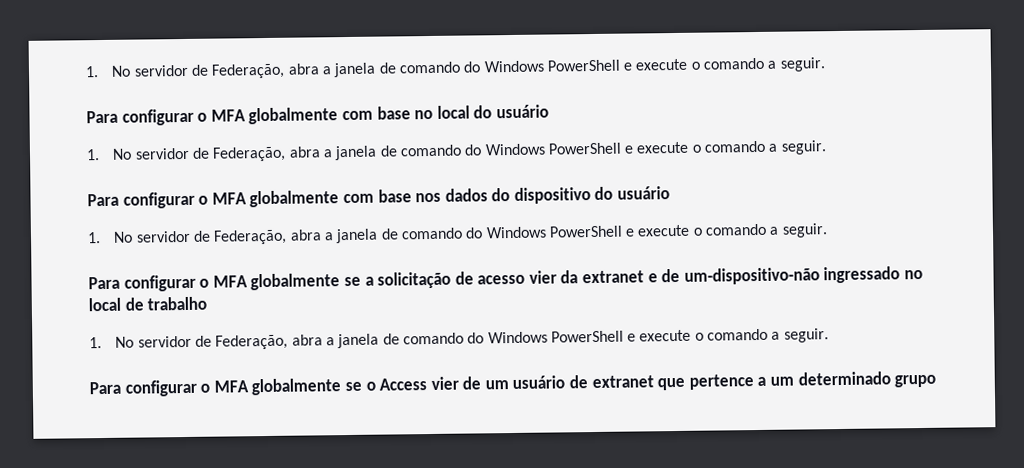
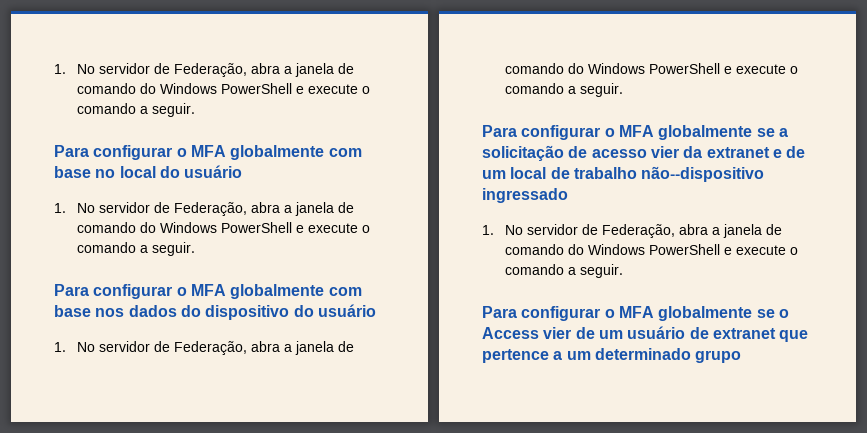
- Para configurar o MFA globalmente se a solicitação de acesso vier da extranet e de um-dispositivo-não ingressado no local de trabalho
+ Para configurar o MFA globalmente se a solicitação de acesso vier da extranet e de um local de trabalho não--dispositivo ingressado

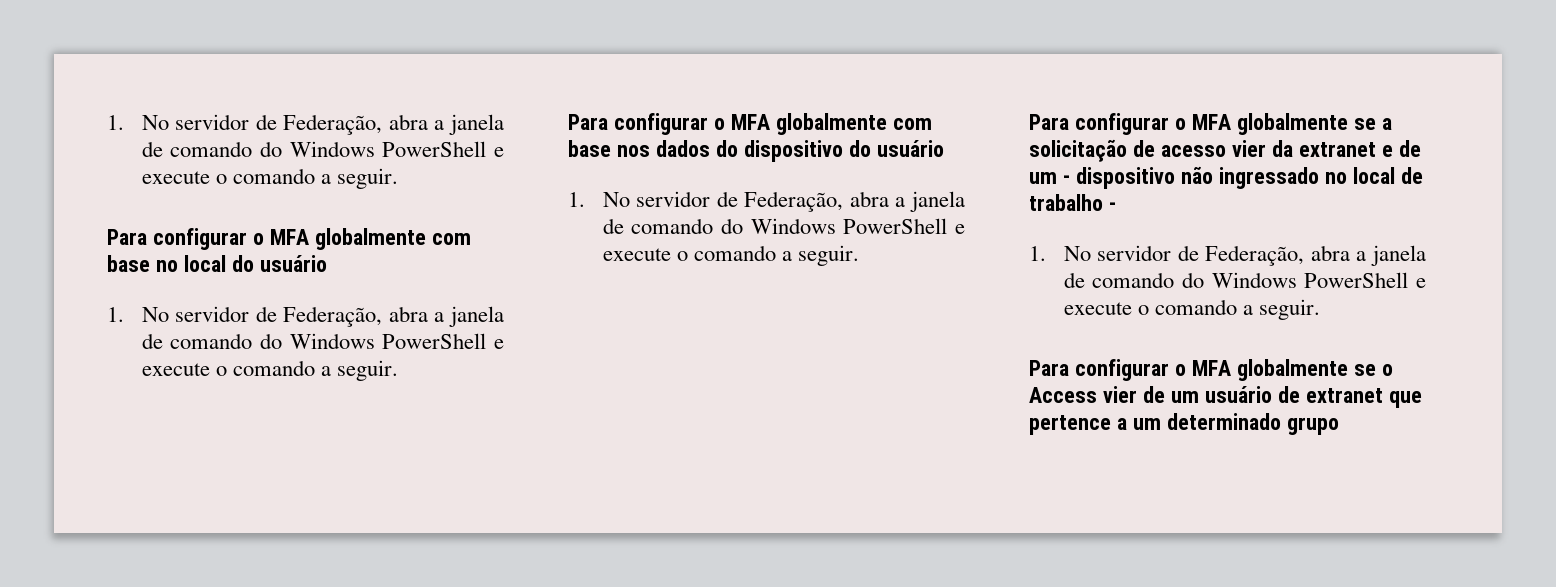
- Para configurar o MFA globalmente se a solicitação de acesso vier da extranet e de um local de trabalho não--dispositivo ingressado
+ Para configurar o MFA globalmente se a solicitação de acesso vier da extranet e de um - dispositivo não ingressado no local de trabalho -

